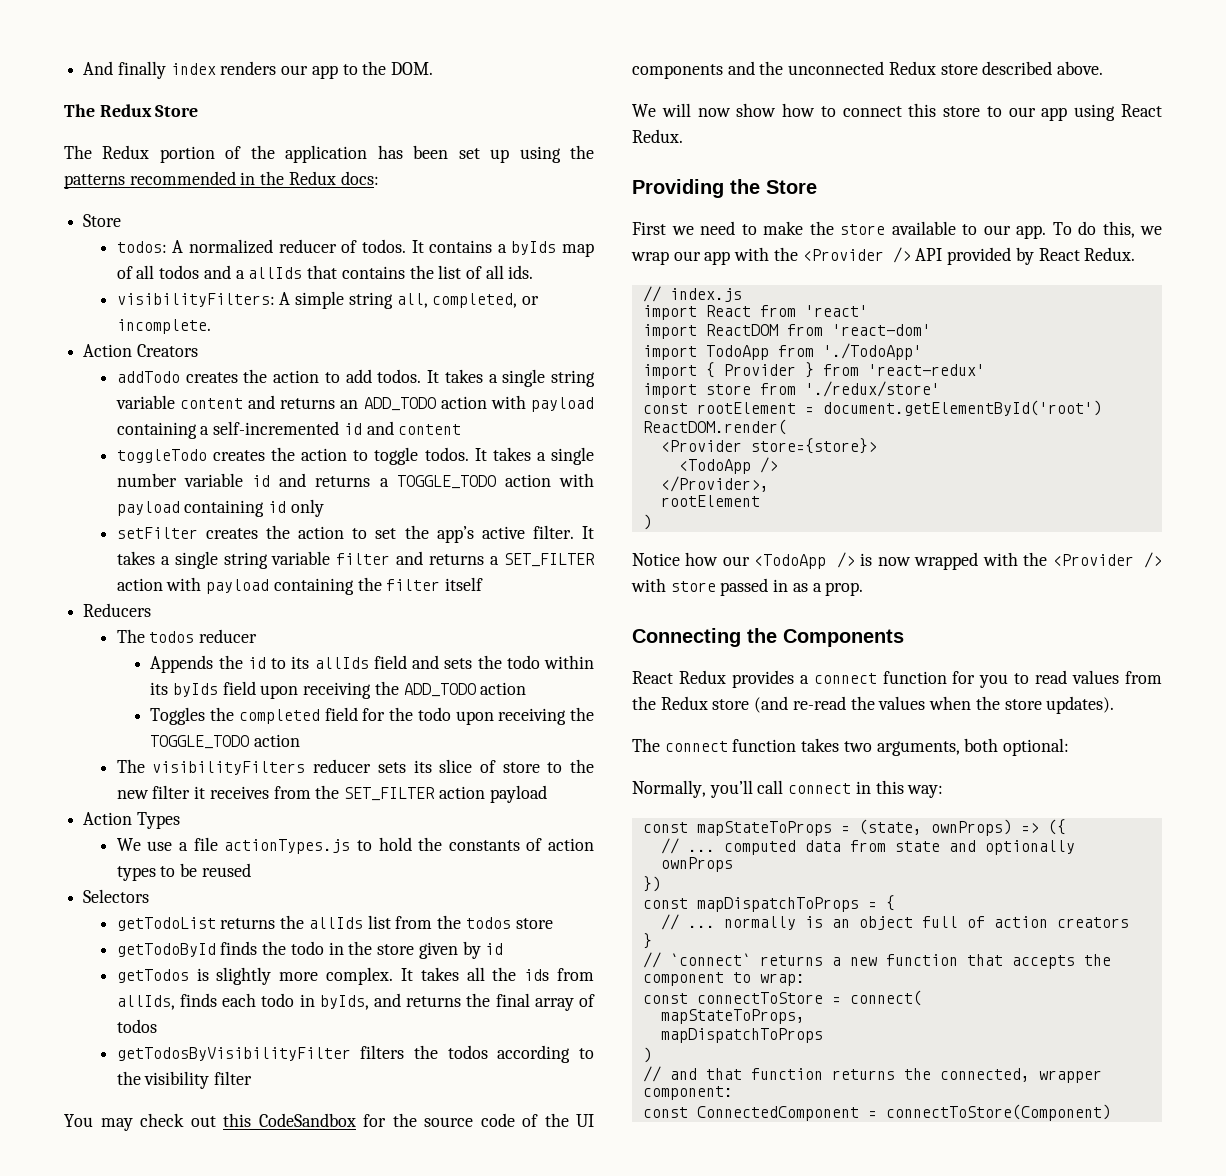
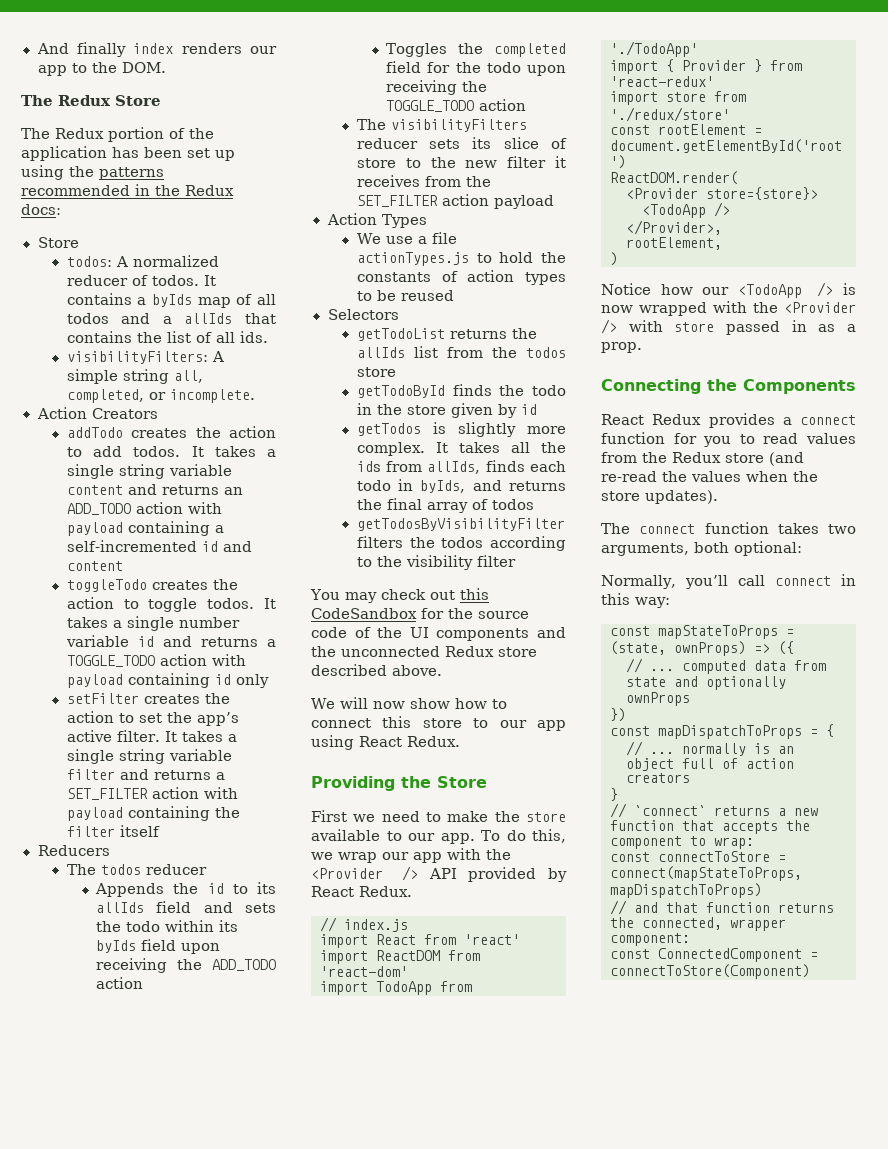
  </Provider>,
- rootElement
+ rootElement,
- const connectToStore = connect(
- mapStateToProps,
- mapDispatchToProps
- )
+ const connectToStore = connect(mapStateToProps, mapDispatchToProps)

